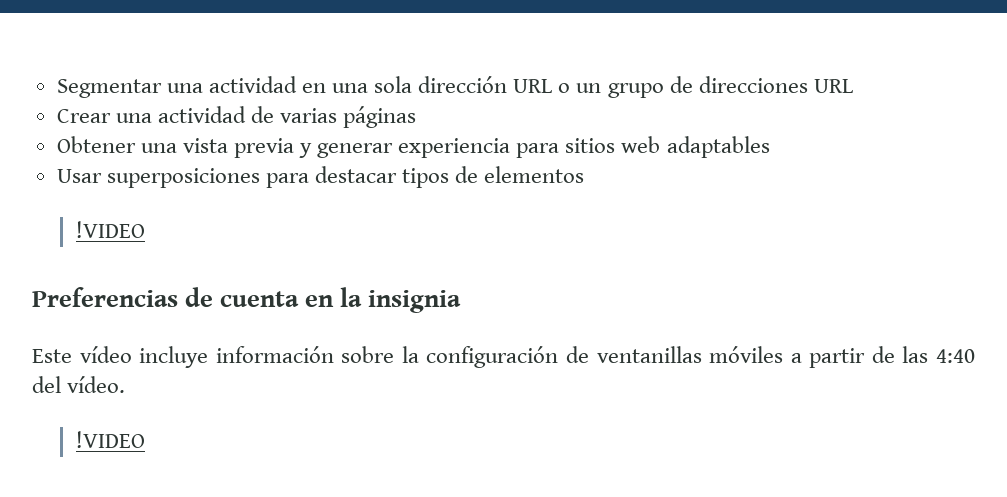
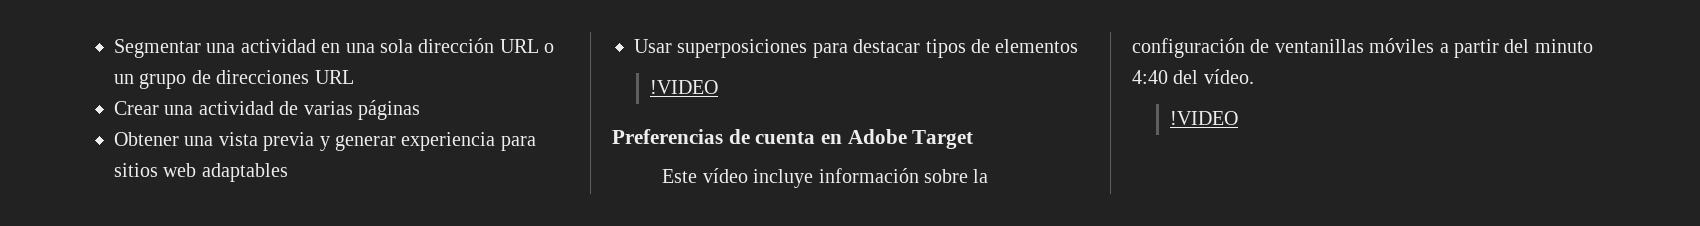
- Preferencias de cuenta en la insignia
+ Preferencias de cuenta en Adobe Target
- Este vídeo incluye información sobre la configuración de ventanillas móviles a partir de las 4:40 del vídeo.
+ Este vídeo incluye información sobre la configuración de ventanillas móviles a partir del minuto 4:40 del vídeo.

